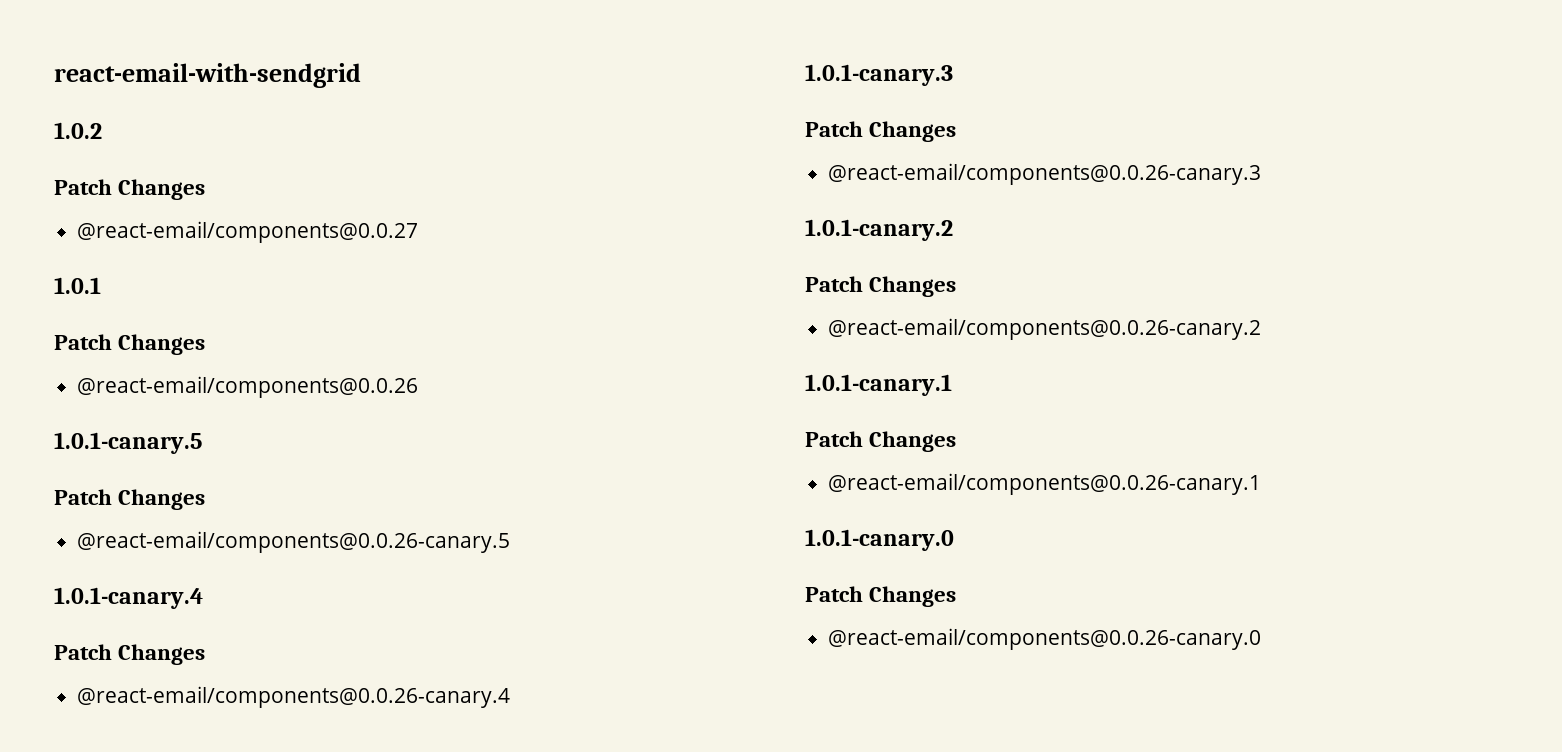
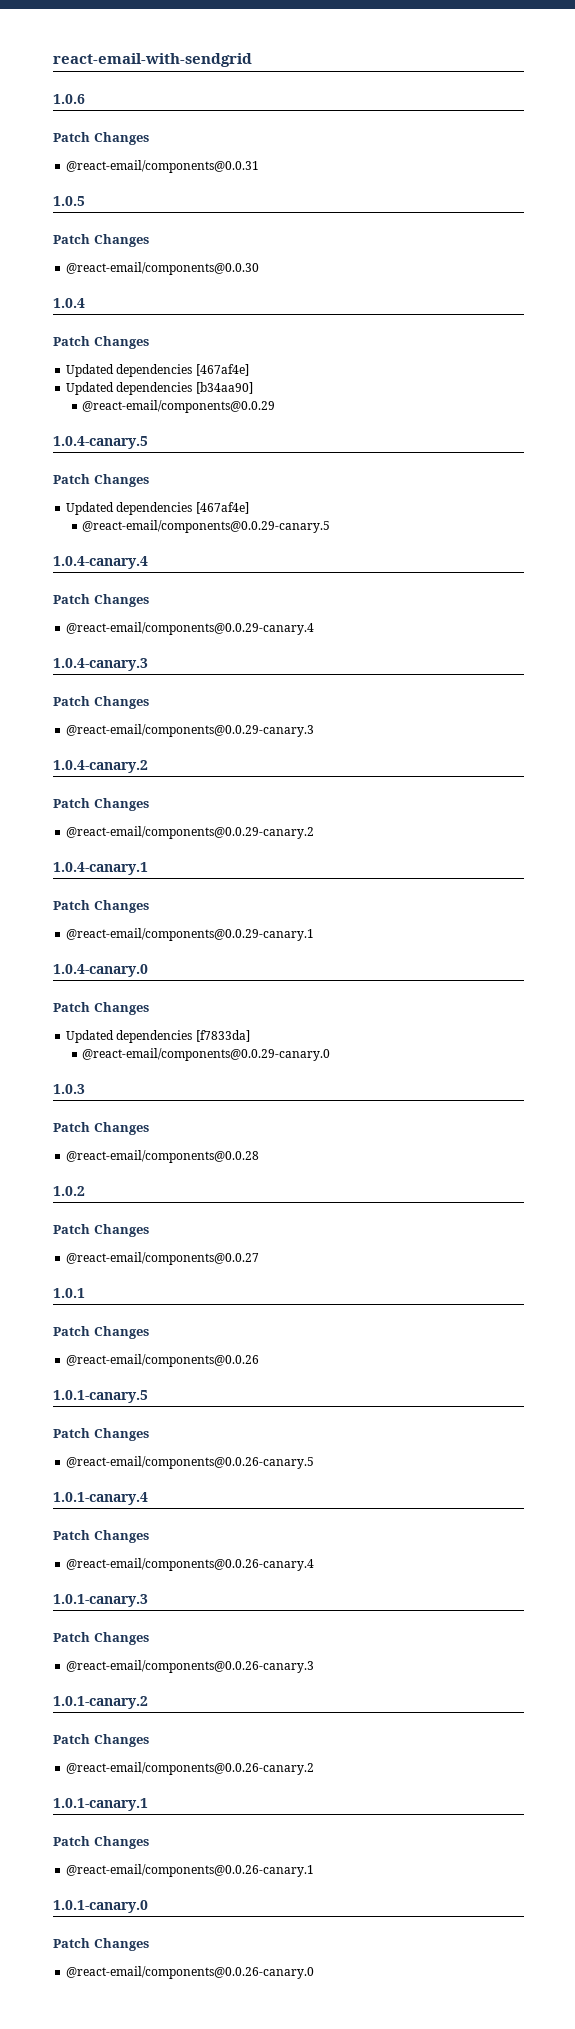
+ 1.0.6
+ Patch Changes
+ @react-email/components@0.0.31
+ 1.0.5
+ Patch Changes
+ @react-email/components@0.0.30
+ 1.0.4
+ Patch Changes
+ Updated dependencies [467af4e]
+ Updated dependencies [b34aa90]
+ @react-email/components@0.0.29
+ 1.0.4-canary.5
+ Patch Changes
+ Updated dependencies [467af4e]
+ @react-email/components@0.0.29-canary.5
+ 1.0.4-canary.4
+ Patch Changes
+ @react-email/components@0.0.29-canary.4
+ 1.0.4-canary.3
+ Patch Changes
+ @react-email/components@0.0.29-canary.3
+ 1.0.4-canary.2
+ Patch Changes
+ @react-email/components@0.0.29-canary.2
+ 1.0.4-canary.1
+ Patch Changes
+ @react-email/components@0.0.29-canary.1
+ 1.0.4-canary.0
+ Patch Changes
+ Updated dependencies [f7833da]
+ @react-email/components@0.0.29-canary.0
+ 1.0.3
+ Patch Changes
+ @react-email/components@0.0.28

